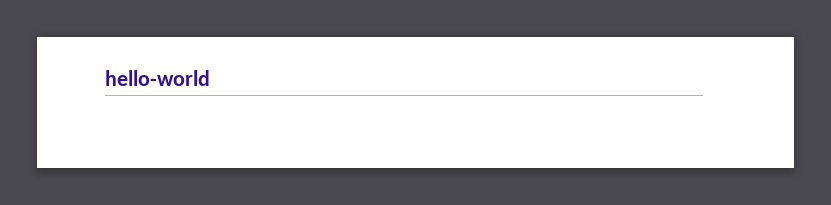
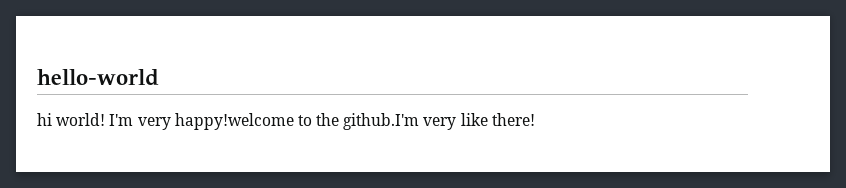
+ hi world! I'm very happy!welcome to the github.I'm very like there!

